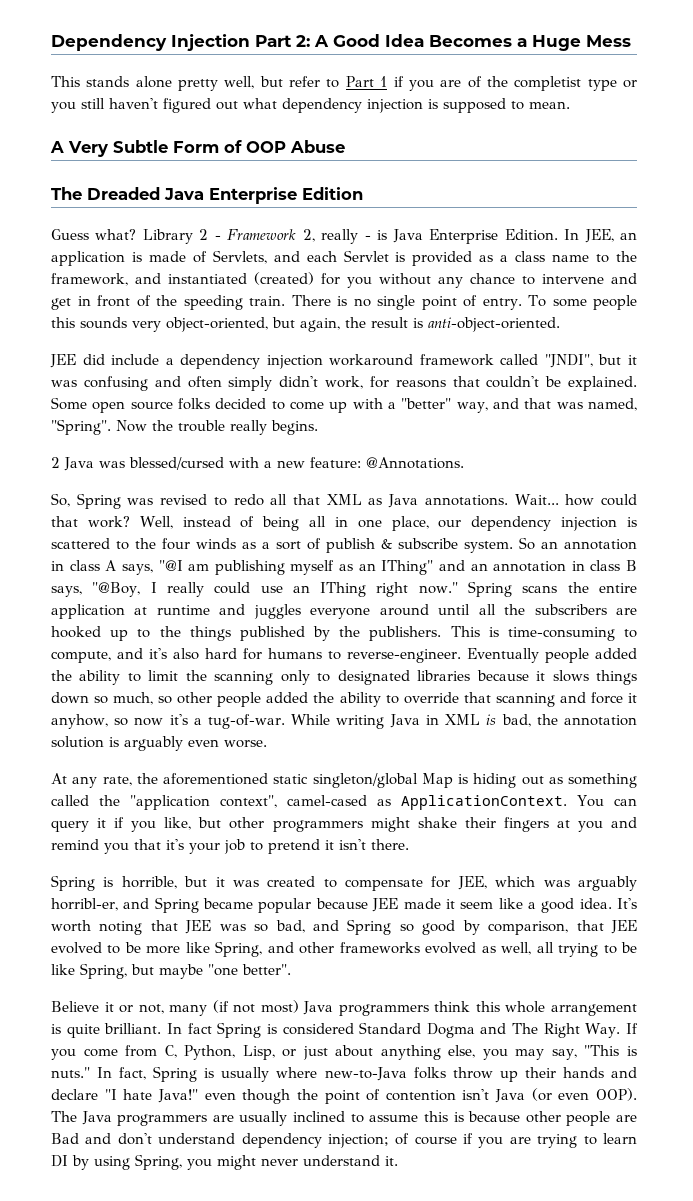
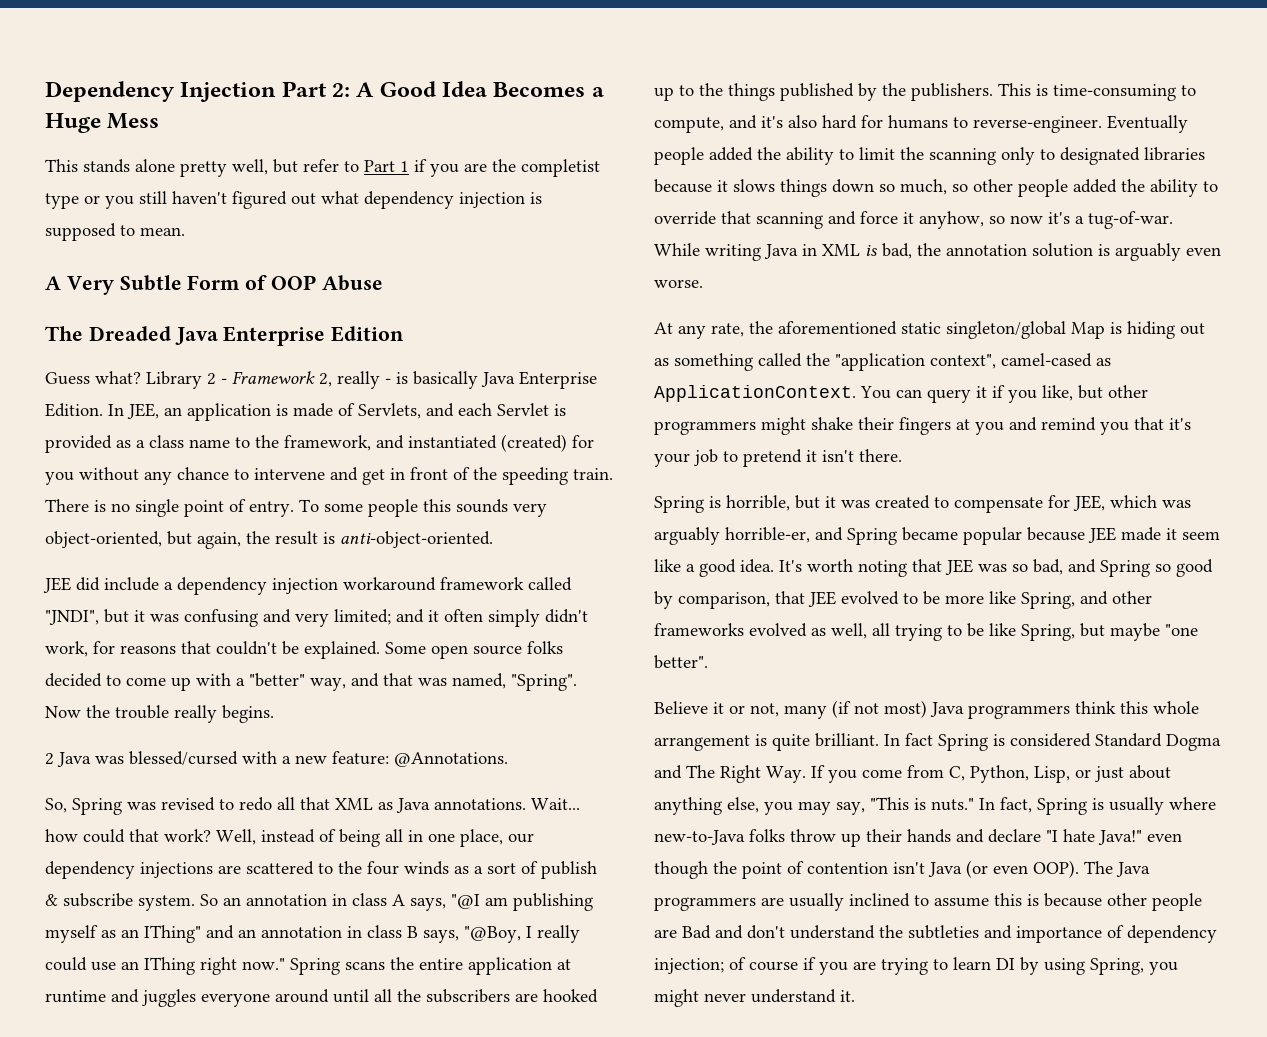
- This stands alone pretty well, but refer to Part 1 if you are of the completist type or you still haven't figured out what dependency injection is supposed to mean.
+ This stands alone pretty well, but refer to Part 1 if you are the completist type or you still haven't figured out what dependency injection is supposed to mean.
- Library 2 - Framework 2, really - is Java Enterprise Edition.
+ Library 2 - Framework 2, really - is basically Java Enterprise Edition.
- JEE did include a dependency injection workaround framework called "JNDI", but it was confusing and often simply didn't work, for reasons that couldn't be explained.
+ JEE did include a dependency injection workaround framework called "JNDI", but it was confusing and very limited; and it often simply didn't work, for reasons that couldn't be explained.
- Well, instead of being all in one place, our dependency injection is scattered to the four winds as a sort of publish & subscribe system.
+ Well, instead of being all in one place, our dependency injections are scattered to the four winds as a sort of publish & subscribe system.
- Spring is horrible, but it was created to compensate for JEE, which was arguably horribl-er, and Spring became popular because JEE made it seem like a good idea.
+ Spring is horrible, but it was created to compensate for JEE, which was arguably horrible-er, and Spring became popular because JEE made it seem like a good idea.
- The Java programmers are usually inclined to assume this is because other people are Bad and don't understand dependency injection; of course if you are trying to learn DI by using Spring, you might never understand it.
+ The Java programmers are usually inclined to assume this is because other people are Bad and don't understand the subtleties and importance of dependency injection; of course if you are trying to learn DI by using Spring, you might never understand it.

